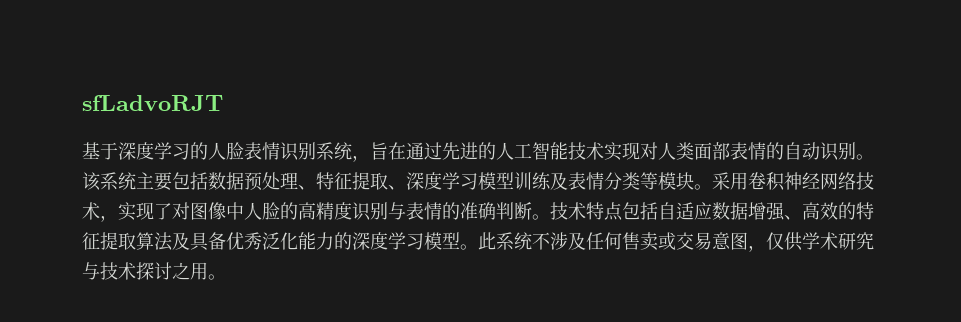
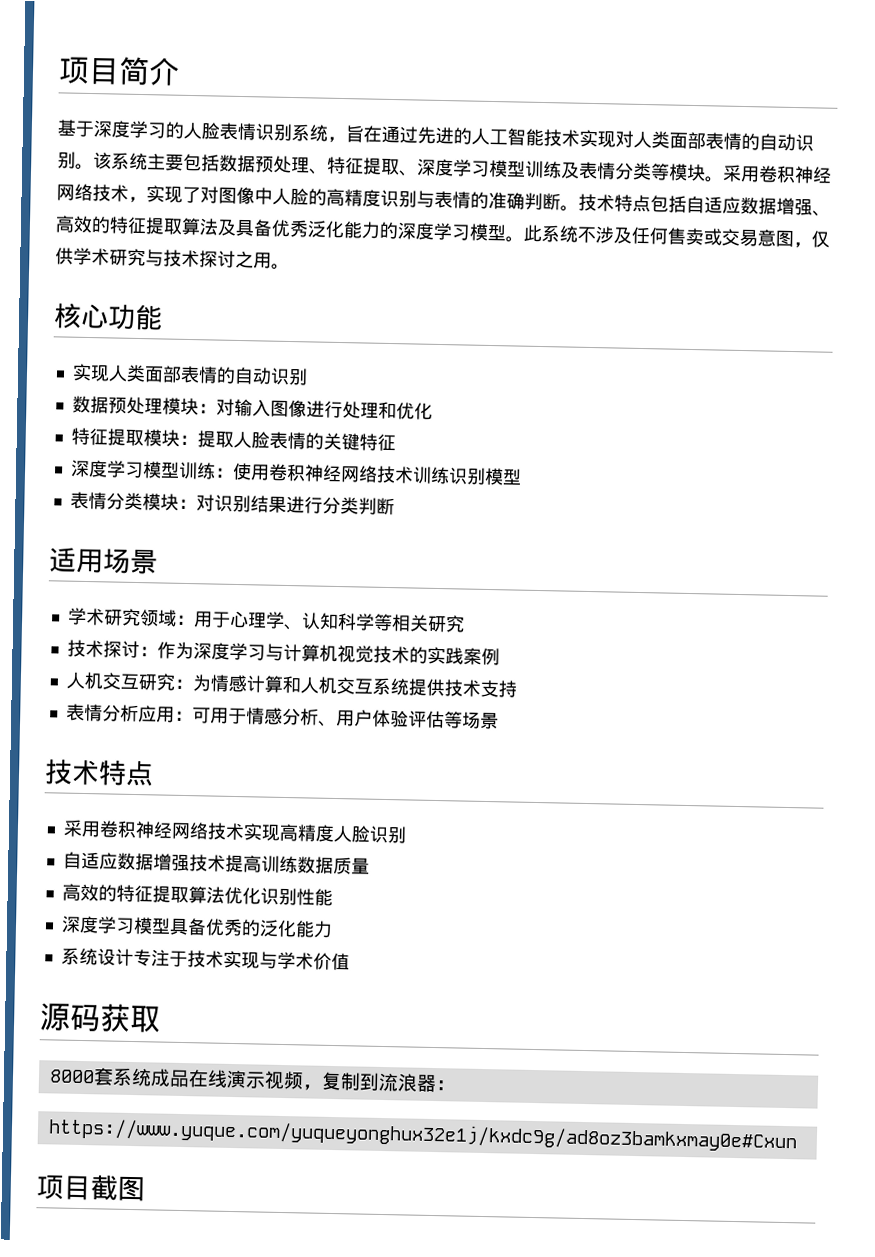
- sfLadvoRJT
+ 项目简介
+ 核心功能
+ 实现人类面部表情的自动识别
+ 数据预处理模块：对输入图像进行处理和优化
+ 特征提取模块：提取人脸表情的关键特征
+ 深度学习模型训练：使用卷积神经网络技术训练识别模型
+ 表情分类模块：对识别结果进行分类判断
+ 适用场景
+ 学术研究领域：用于心理学、认知科学等相关研究
+ 技术探讨：作为深度学习与计算机视觉技术的实践案例
+ 人机交互研究：为情感计算和人机交互系统提供技术支持
+ 表情分析应用：可用于情感分析、用户体验评估等场景
+ 技术特点
+ 采用卷积神经网络技术实现高精度人脸识别
+ 自适应数据增强技术提高训练数据质量
+ 高效的特征提取算法优化识别性能
+ 深度学习模型具备优秀的泛化能力
+ 系统设计专注于技术实现与学术价值
+ 源码获取
+ 8000套系统成品在线演示视频，复制到流浪器：
+ https://www.yuque.com/yuqueyonghux32e1j/kxdc9g/ad8oz3bamkxmay0e#Cxun
+ 项目截图

